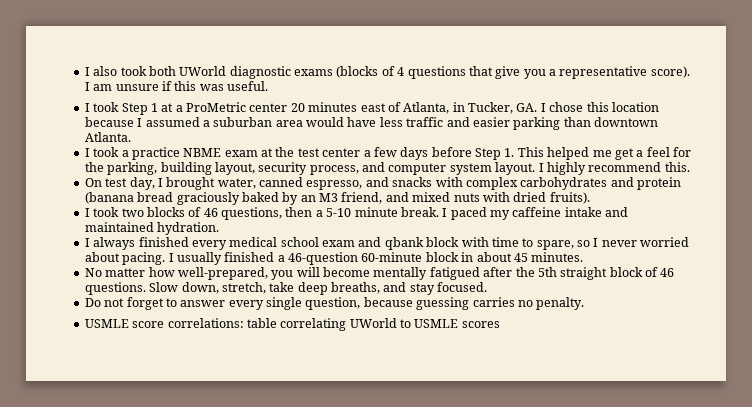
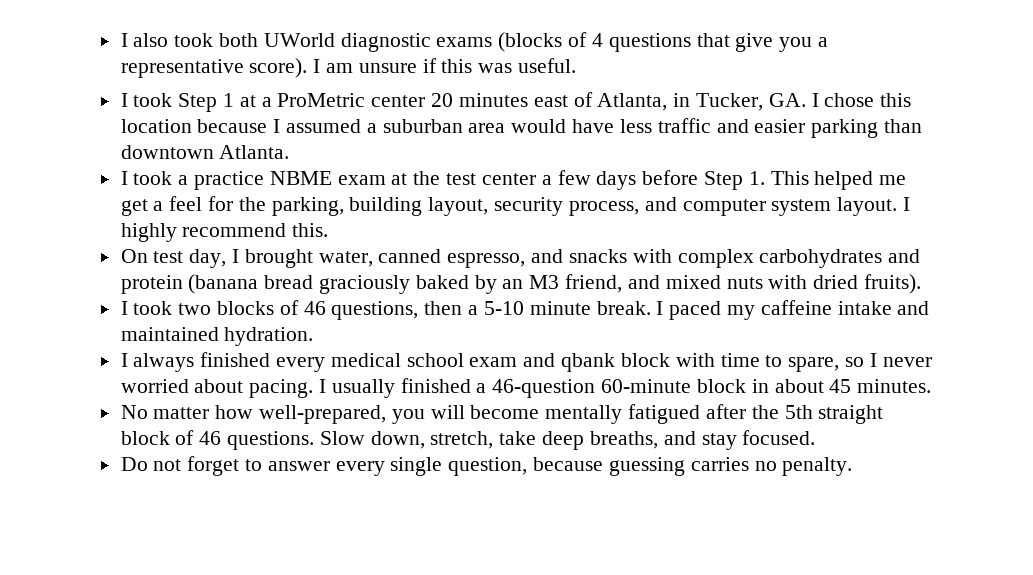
- USMLE score correlations: table correlating UWorld to USMLE scores

